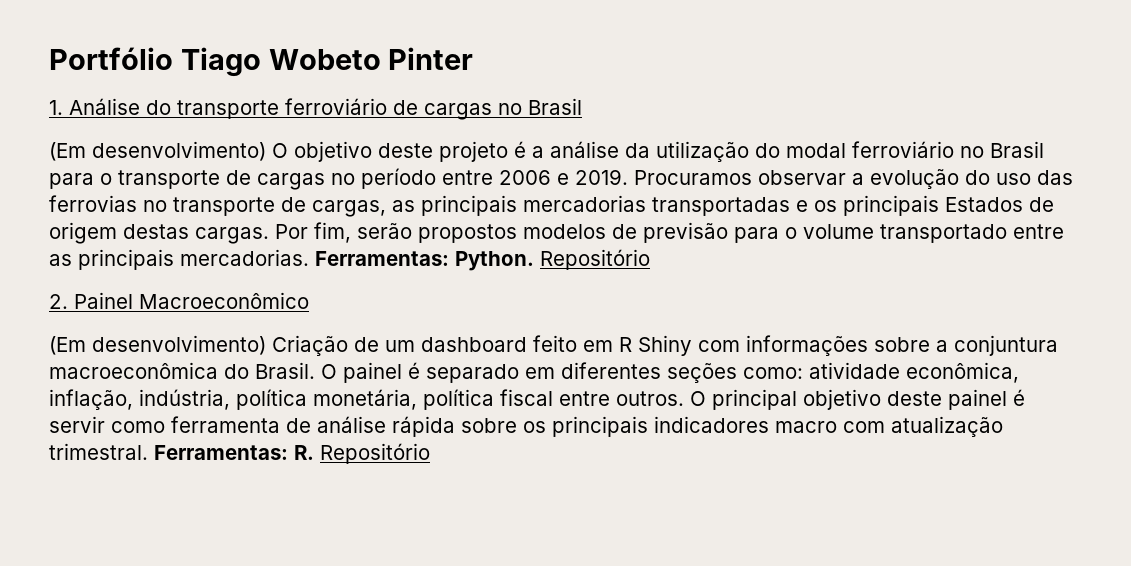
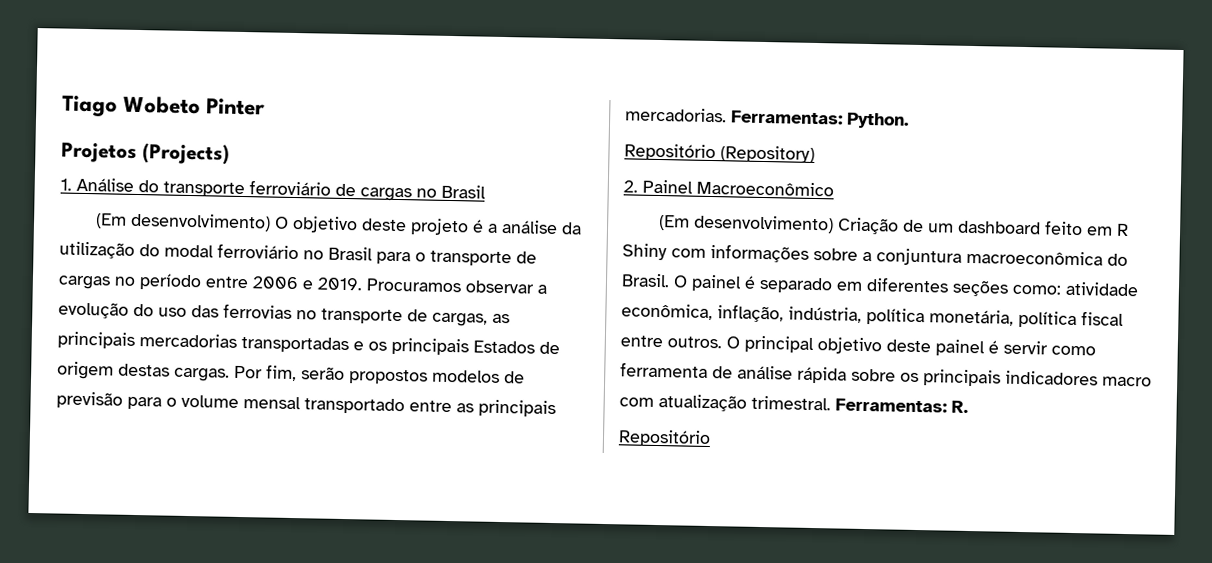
- Portfólio Tiago Wobeto Pinter
+ Tiago Wobeto Pinter
+ Projetos (Projects)
- Por fim, serão propostos modelos de previsão para o volume transportado entre as principais mercadorias.
+ Por fim, serão propostos modelos de previsão para o volume mensal transportado entre as principais mercadorias.
- Ferramentas: Python. Repositório
+ Ferramentas: Python.
+ Repositório (Repository)
- Ferramentas: R. Repositório
+ Ferramentas: R.
+ Repositório

